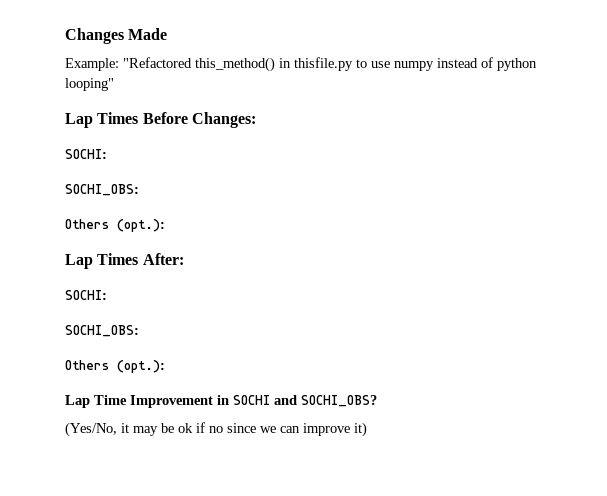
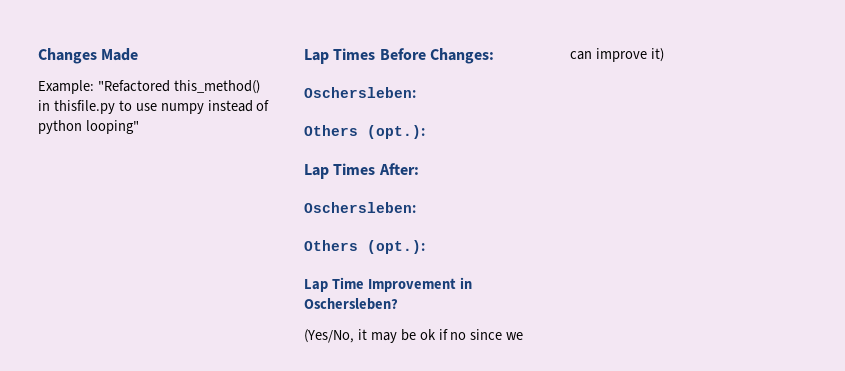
  Lap Times Before Changes:
- SOCHI:
- SOCHI_OBS:
+ Oschersleben:
  Lap Times After:
- SOCHI:
- SOCHI_OBS:
+ Oschersleben:
- Lap Time Improvement in SOCHI and SOCHI_OBS?
+ Lap Time Improvement in Oschersleben?

